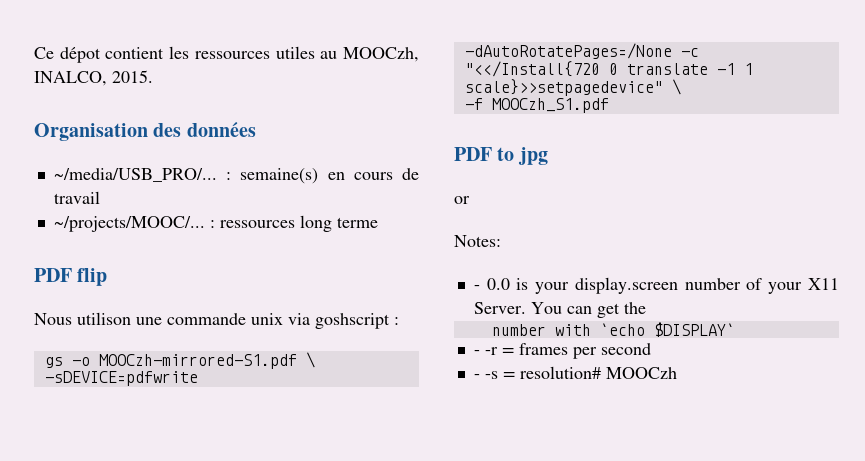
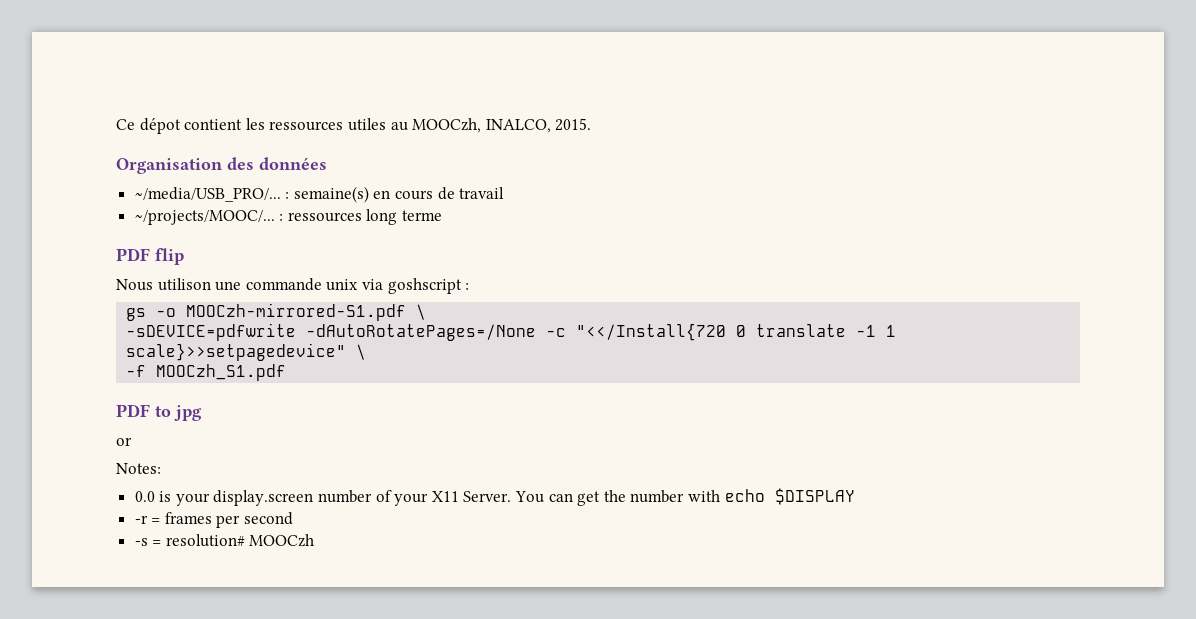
- - 0.0 is your display.screen number of your X11 Server.
+ 0.0 is your display.screen number of your X11 Server.
- You can get the
- number with `echo $DISPLAY`
- - -r = frames per second
+ You can get the number with echo $DISPLAY
+ -r = frames per second
- - -s = resolution# MOOCzh
+ -s = resolution# MOOCzh

